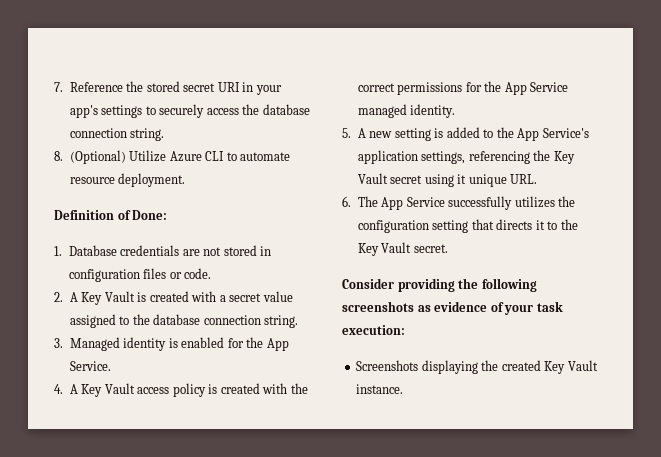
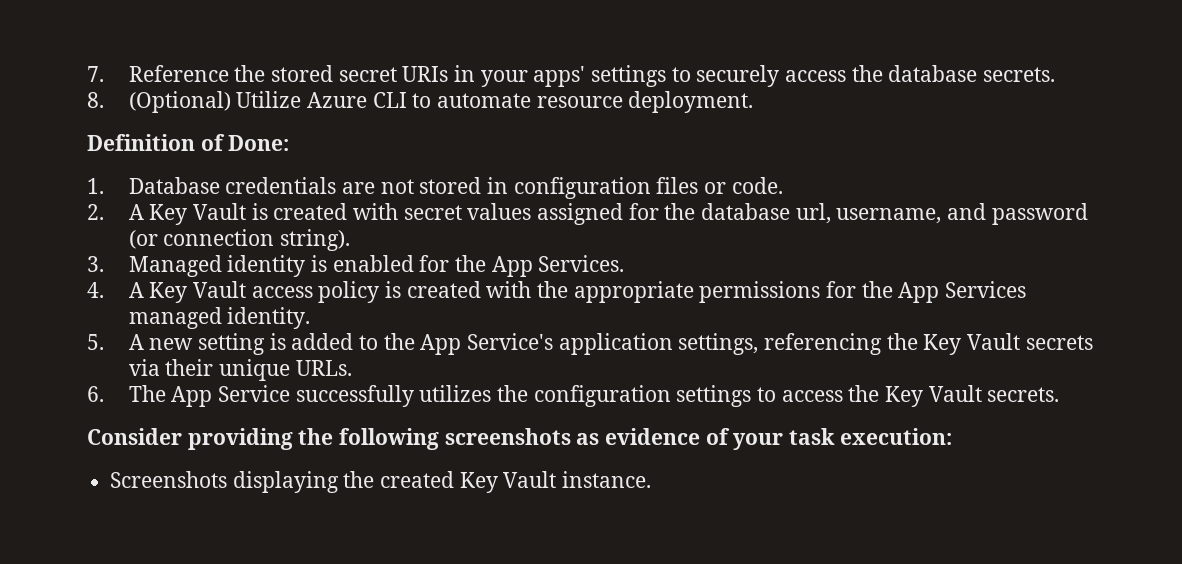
- 7. Reference the stored secret URI in your app's settings to securely access the database connection string.
+ 7. Reference the stored secret URIs in your apps' settings to securely access the database secrets.
- 2. A Key Vault is created with a secret value assigned to the database connection string.
+ 2. A Key Vault is created with secret values assigned for the database url, username, and password (or connection string).
- 3. Managed identity is enabled for the App Service.
+ 3. Managed identity is enabled for the App Services.
- 4. A Key Vault access policy is created with the correct permissions for the App Service managed identity.
+ 4. A Key Vault access policy is created with the appropriate permissions for the App Services managed identity.
- 5. A new setting is added to the App Service's application settings, referencing the Key Vault secret using it unique URL.
+ 5. A new setting is added to the App Service's application settings, referencing the Key Vault secrets via their unique URLs.
- 6. The App Service successfully utilizes the configuration setting that directs it to the Key Vault secret.
+ 6. The App Service successfully utilizes the configuration settings to access the Key Vault secrets.

